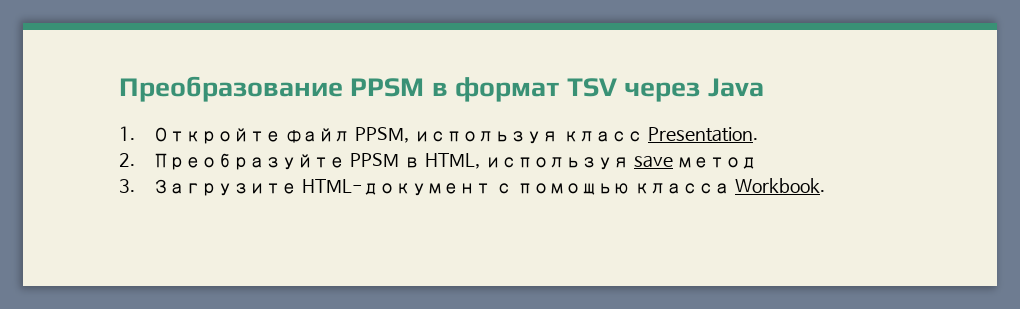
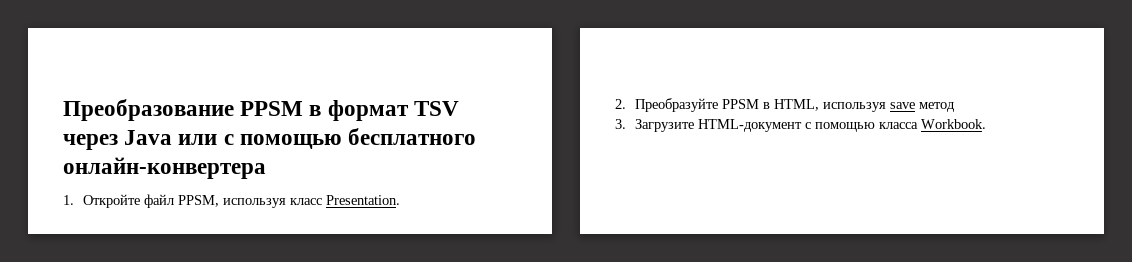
- Преобразование PPSM в формат TSV через Java
+ Преобразование PPSM в формат TSV через Java или с помощью бесплатного онлайн-конвертера

